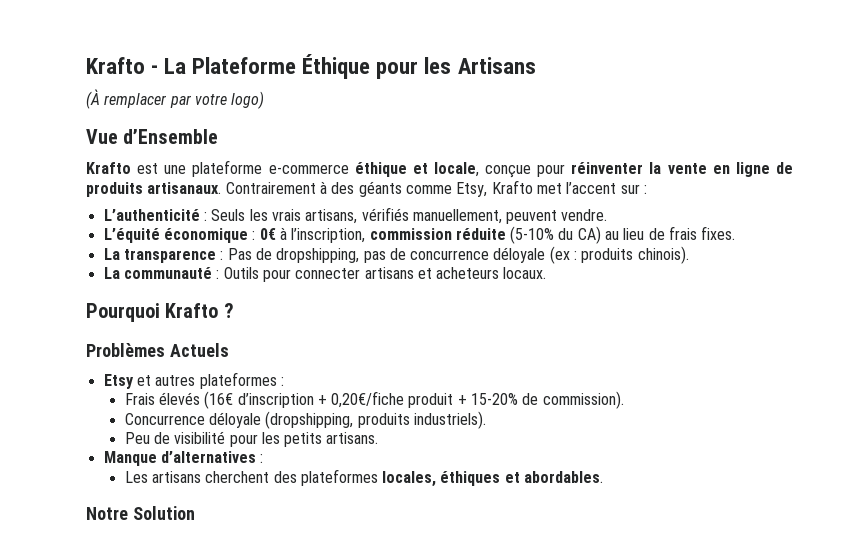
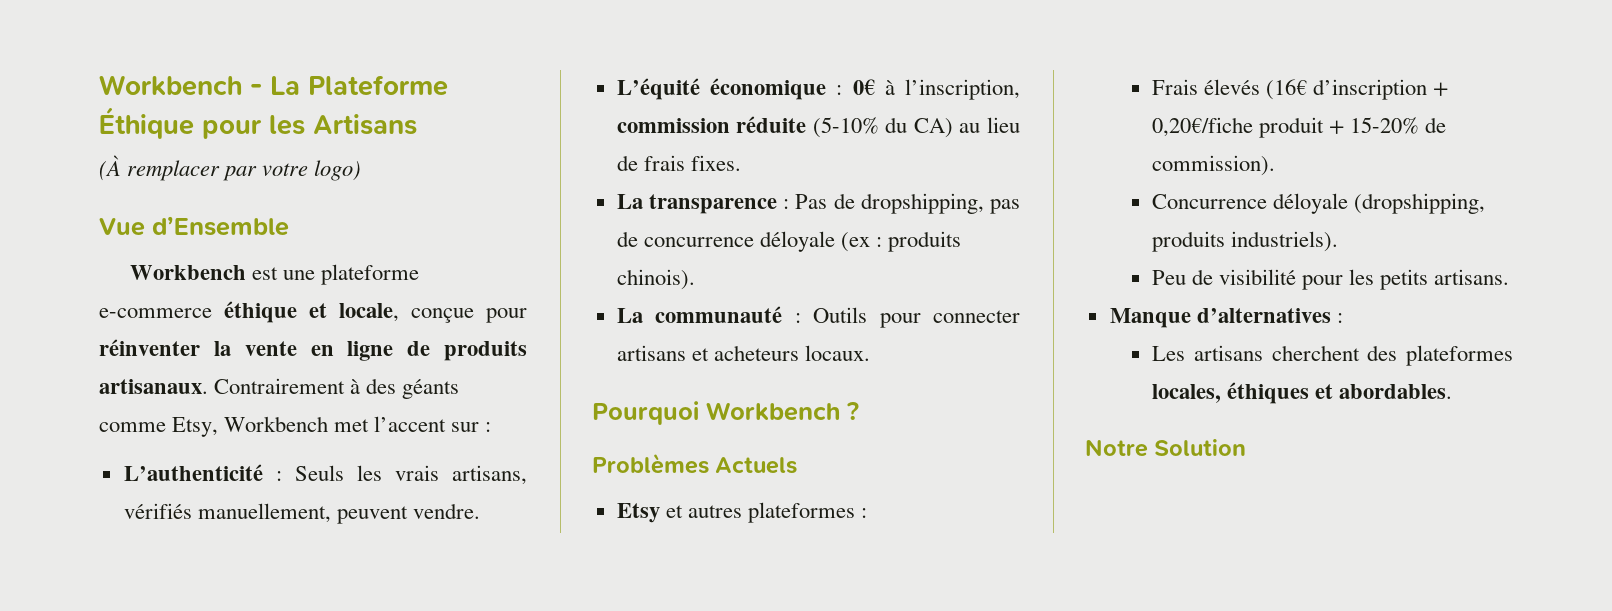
- Krafto - La Plateforme Éthique pour les Artisans
+ Workbench - La Plateforme Éthique pour les Artisans
- Krafto est une plateforme e-commerce éthique et locale, conçue pour réinventer la vente en ligne de produits artisanaux.
+ Workbench est une plateforme e-commerce éthique et locale, conçue pour réinventer la vente en ligne de produits artisanaux.
- Contrairement à des géants comme Etsy, Krafto met l’accent sur :
+ Contrairement à des géants comme Etsy, Workbench met l’accent sur :
- Pourquoi Krafto ?
+ Pourquoi Workbench ?

